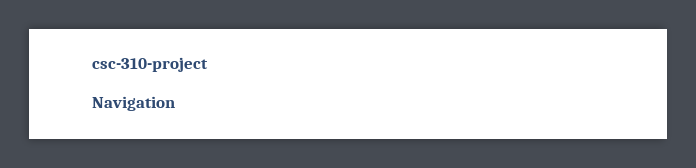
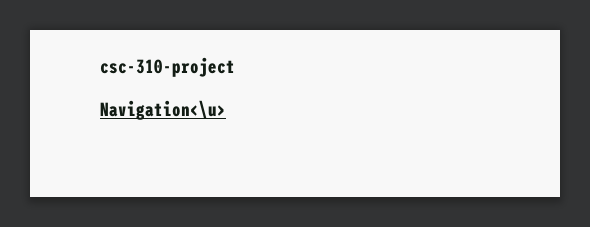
- Navigation
+ Navigation<\u>

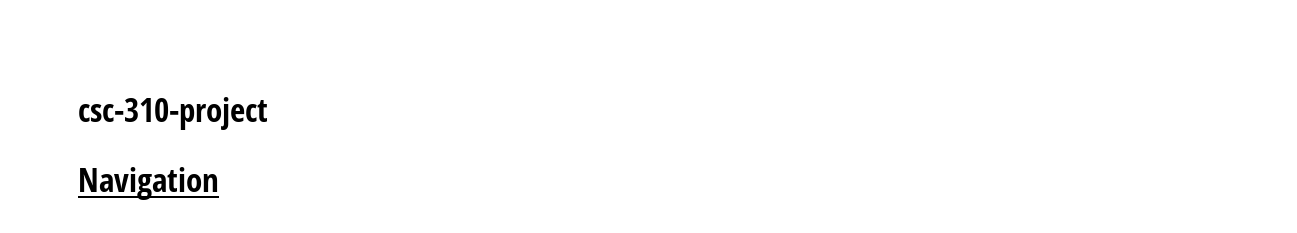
- Navigation<\u>
+ Navigation

